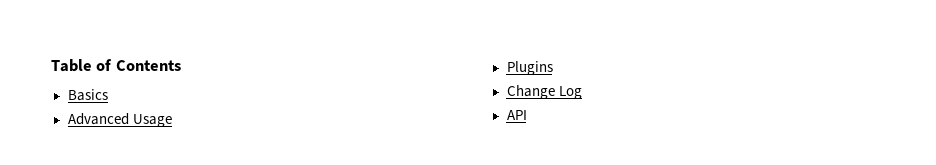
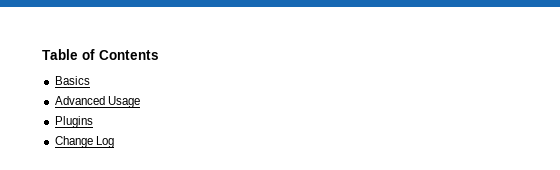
- API

